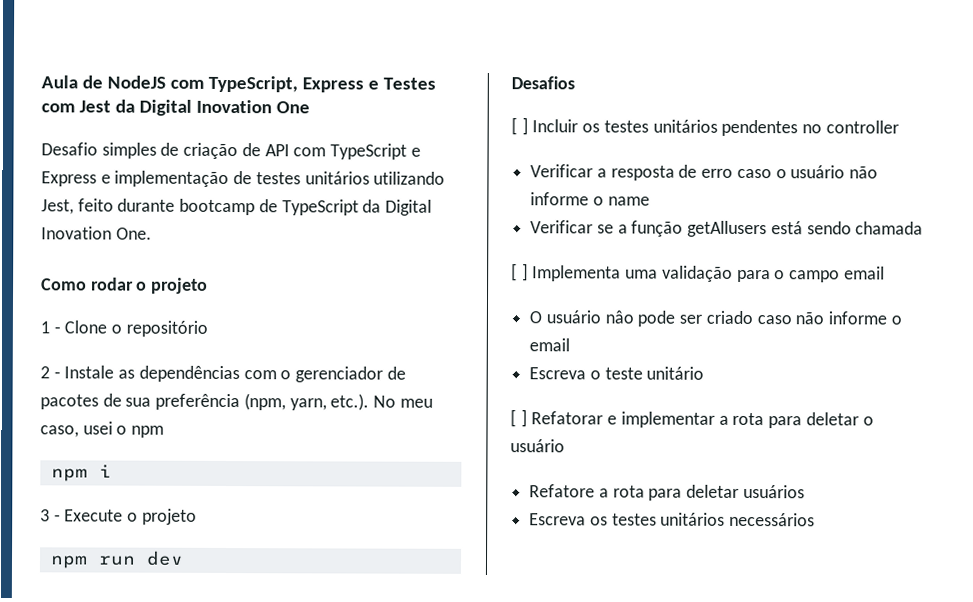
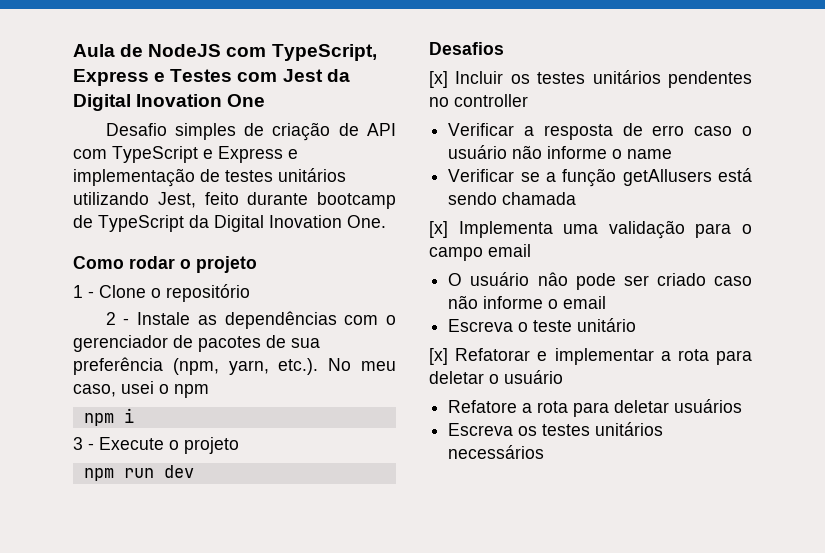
- [ ] Incluir os testes unitários pendentes no controller
+ [x] Incluir os testes unitários pendentes no controller
- [ ] Implementa uma validação para o campo email
+ [x] Implementa uma validação para o campo email
- [ ] Refatorar e implementar a rota para deletar o usuário
+ [x] Refatorar e implementar a rota para deletar o usuário

